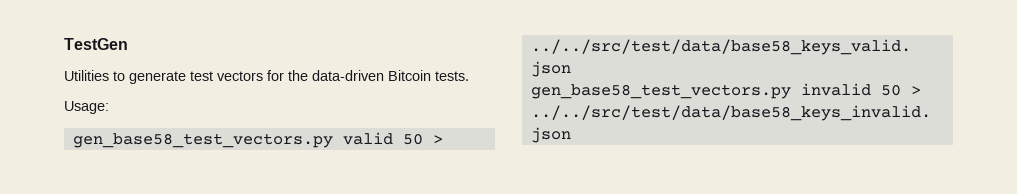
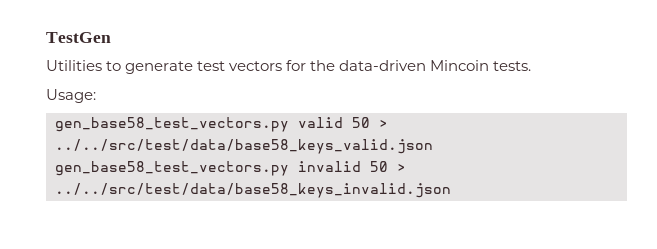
- Utilities to generate test vectors for the data-driven Bitcoin tests.
+ Utilities to generate test vectors for the data-driven Mincoin tests.

